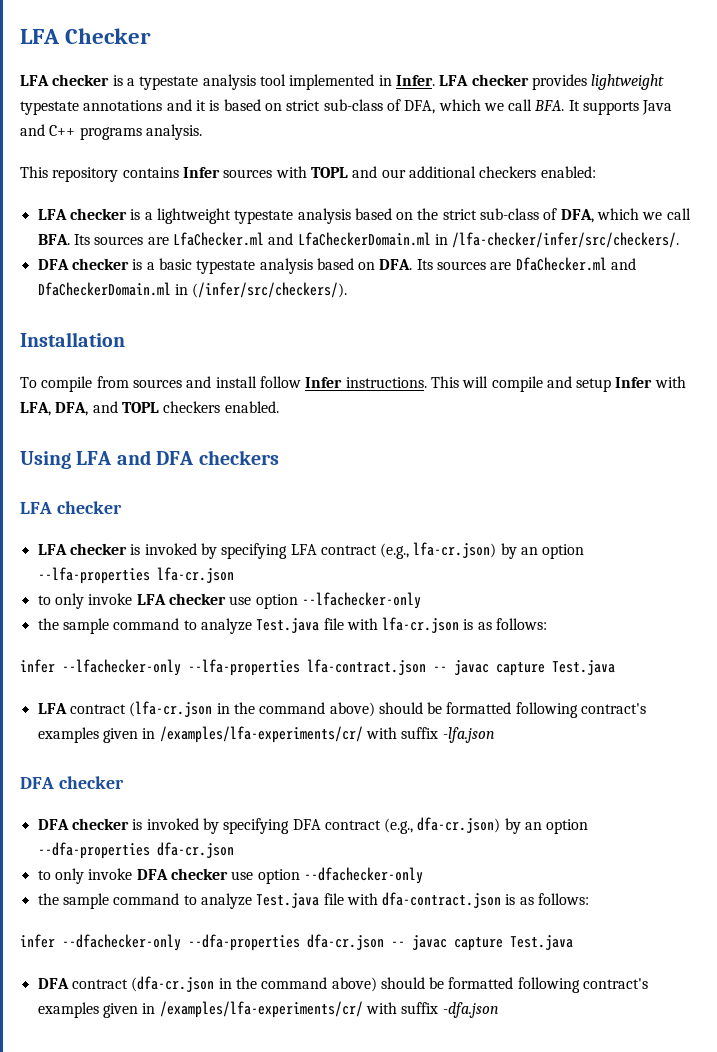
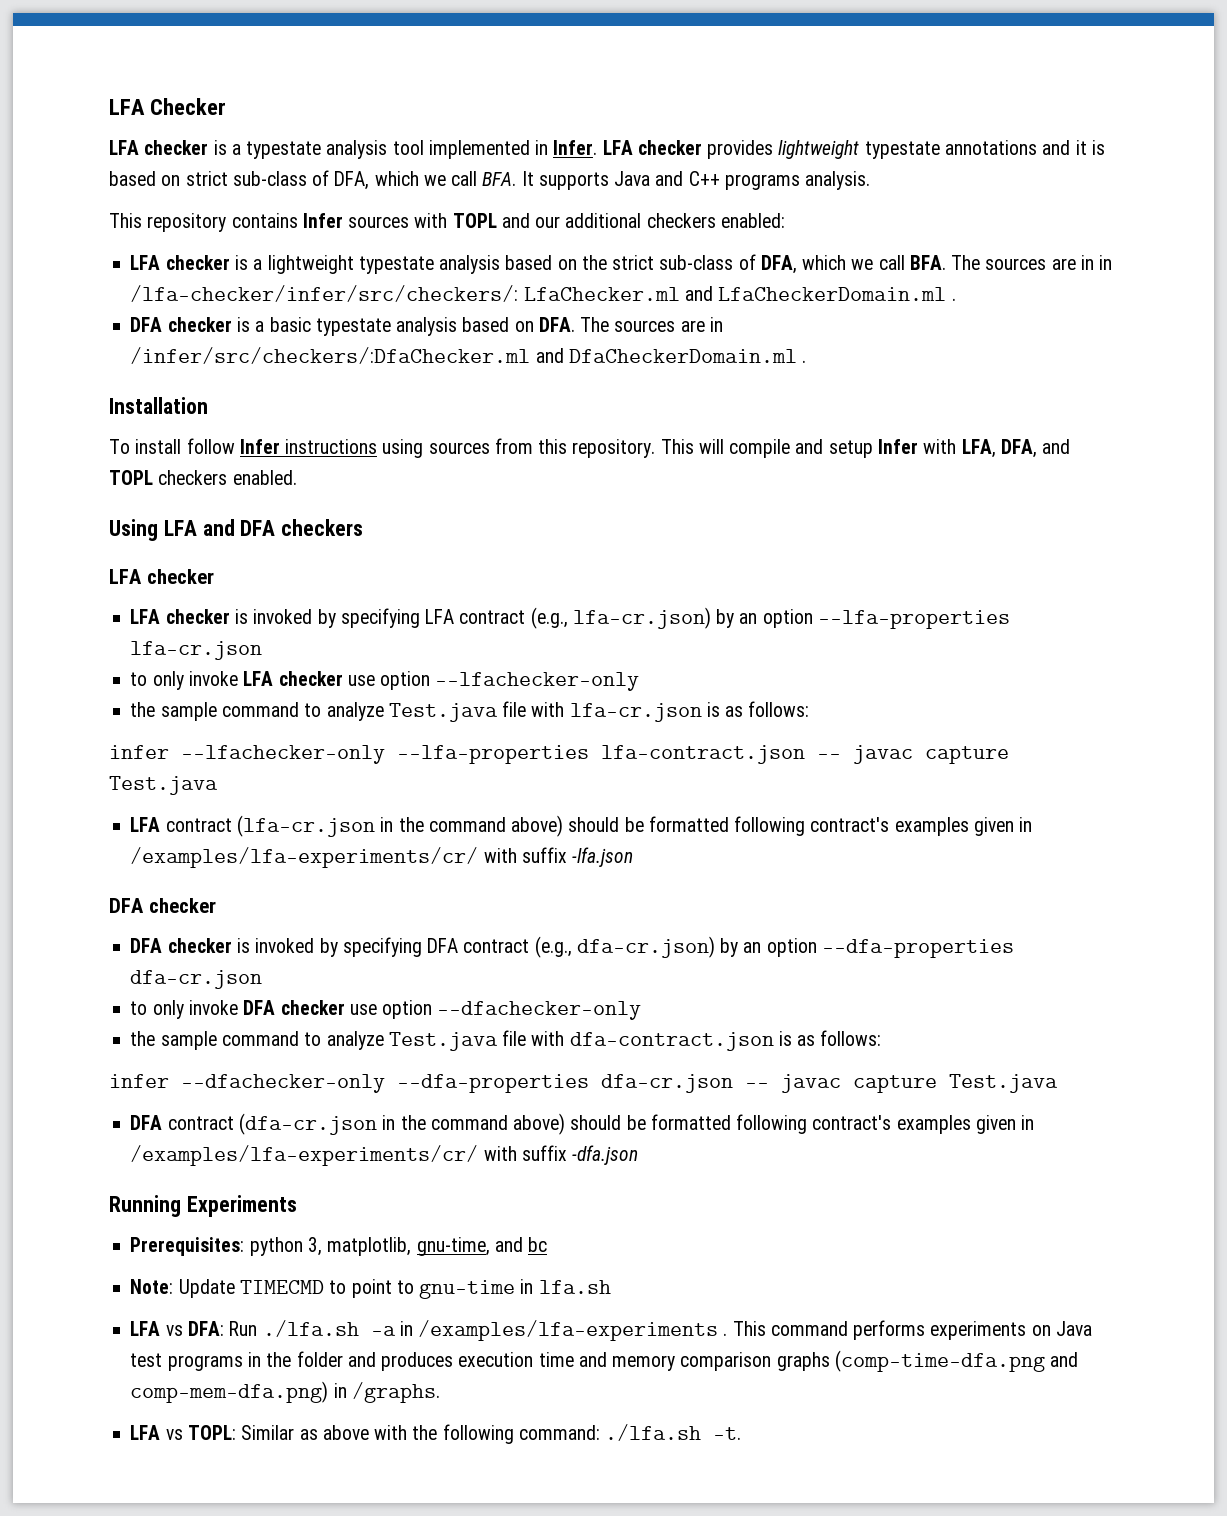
- LFA checker is a lightweight typestate analysis based on the strict sub-class of DFA, which we call BFA. Its sources are LfaChecker.ml and LfaCheckerDomain.ml in /lfa-checker/infer/src/checkers/.
+ LFA checker is a lightweight typestate analysis based on the strict sub-class of DFA, which we call BFA. The sources are in in /lfa-checker/infer/src/checkers/: LfaChecker.ml and LfaCheckerDomain.ml .
- DFA checker is a basic typestate analysis based on DFA. Its sources are DfaChecker.ml and DfaCheckerDomain.ml in (/infer/src/checkers/).
+ DFA checker is a basic typestate analysis based on DFA. The sources are in /infer/src/checkers/:DfaChecker.ml and DfaCheckerDomain.ml .
  Installation
- To compile from sources and install follow Infer instructions.
+ To install follow Infer instructions using sources from this repository.
+ Running Experiments
+ Prerequisites: python 3, matplotlib, gnu-time, and bc
+ Note: Update TIMECMD to point to gnu-time in lfa.sh
+ LFA vs DFA: Run ./lfa.sh -a in /examples/lfa-experiments . This command performs experiments on Java test programs in the folder and produces execution time and memory comparison graphs (comp-time-dfa.png and comp-mem-dfa.png) in /graphs.
+ LFA vs TOPL: Similar as above with the following command: ./lfa.sh -t.

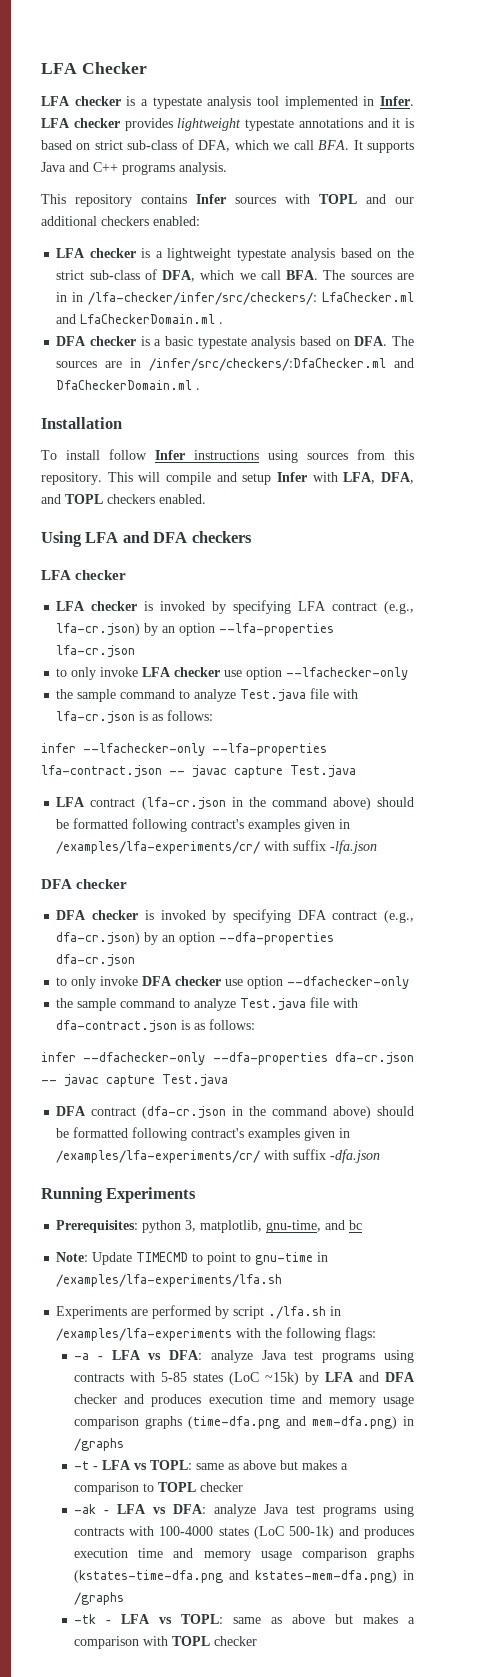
- Note: Update TIMECMD to point to gnu-time in lfa.sh
- LFA vs DFA: Run ./lfa.sh -a in /examples/lfa-experiments . This command performs experiments on Java test programs in the folder and produces execution time and memory comparison graphs (comp-time-dfa.png and comp-mem-dfa.png) in /graphs.
- LFA vs TOPL: Similar as above with the following command: ./lfa.sh -t.
+ Note: Update TIMECMD to point to gnu-time in /examples/lfa-experiments/lfa.sh
+ Experiments are performed by script ./lfa.sh in /examples/lfa-experiments with the following flags:
+ -a - LFA vs DFA: analyze Java test programs using contracts with 5-85 states (LoC ~15k) by LFA and DFA checker and produces execution time and memory usage comparison graphs (time-dfa.png and mem-dfa.png) in /graphs
+ -t - LFA vs TOPL: same as above but makes a comparison to TOPL checker
+ -ak - LFA vs DFA: analyze Java test programs using contracts with 100-4000 states (LoC 500-1k) and produces execution time and memory usage comparison graphs (kstates-time-dfa.png and kstates-mem-dfa.png) in /graphs
+ -tk - LFA vs TOPL: same as above but makes a comparison with TOPL checker

